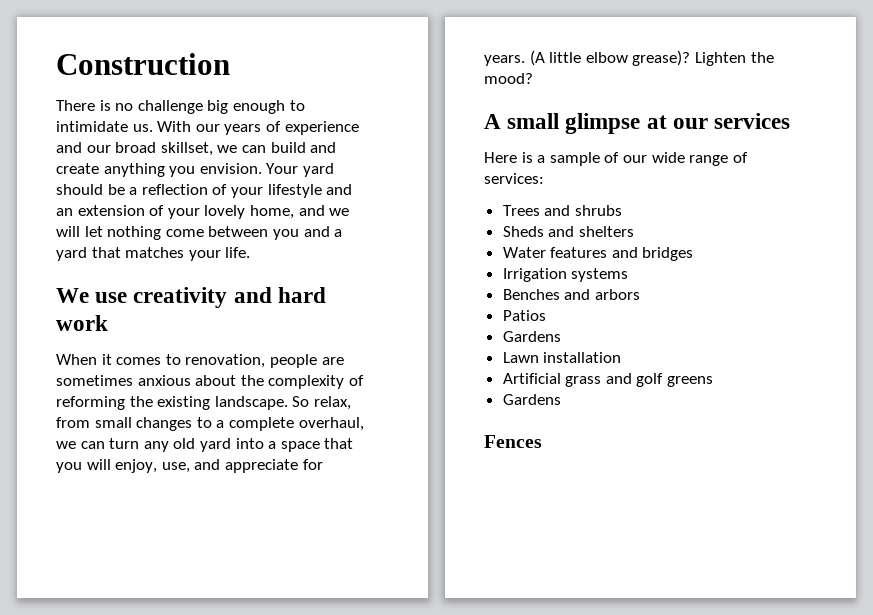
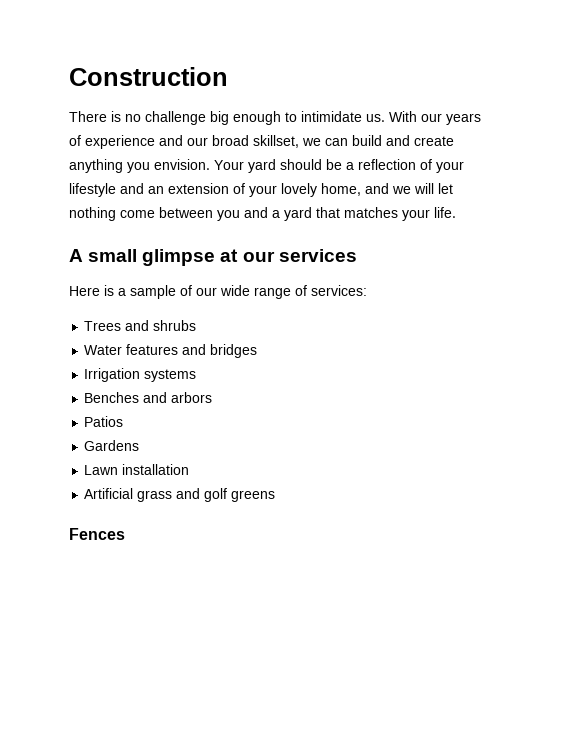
- We use creativity and hard work
- When it comes to renovation, people are sometimes anxious about the complexity of reforming the existing landscape. So relax, from small changes to a complete overhaul, we can turn any old yard into a space that you will enjoy, use, and appreciate for years. (A little elbow grease)? Lighten the mood?
- Sheds and shelters
  Artificial grass and golf greens
- Gardens

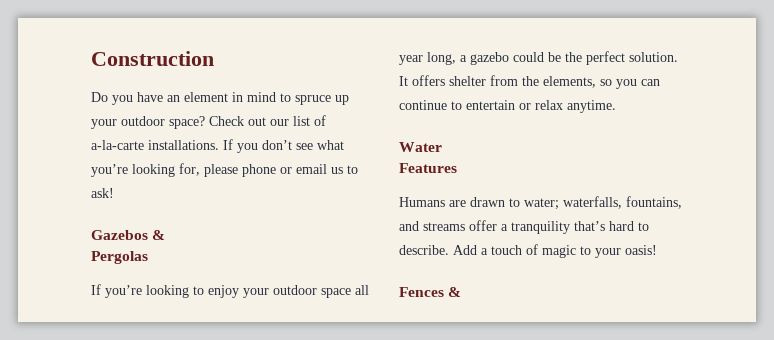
- There is no challenge big enough to intimidate us. With our years of experience and our broad skillset, we can build and create anything you envision. Your yard should be a reflection of your lifestyle and an extension of your lovely home, and we will let nothing come between you and a yard that matches your life.
- A small glimpse at our services
- Here is a sample of our wide range of services:
- Trees and shrubs
- Water features and bridges
- Irrigation systems
- Benches and arbors
- Patios
- Gardens
- Lawn installation
- Artificial grass and golf greens
+ Do you have an element in mind to spruce up your outdoor space? Check out our list of a-la-carte installations. If you don’t see what you’re looking for, please phone or email us to ask!
+ Gazebos &
+ Pergolas
+ If you’re looking to enjoy your outdoor space all year long, a gazebo could be the perfect solution. It offers shelter from the elements, so you can continue to entertain or relax anytime.
+ Water
+ Features
+ Humans are drawn to water; waterfalls, fountains, and streams offer a tranquility that’s hard to describe. Add a touch of magic to your oasis!
- Fences
+ Fences &

